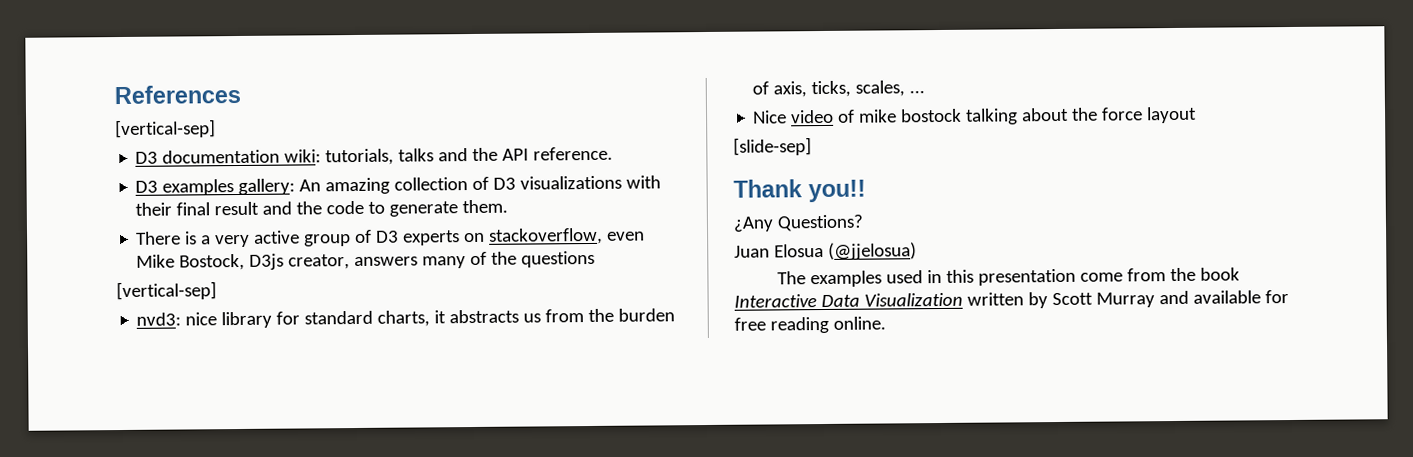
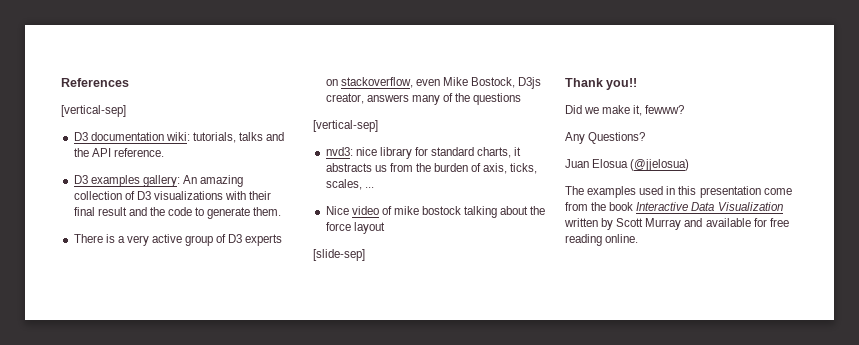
- ¿Any Questions?
+ Did we make it, fewww?
+ Any Questions?

